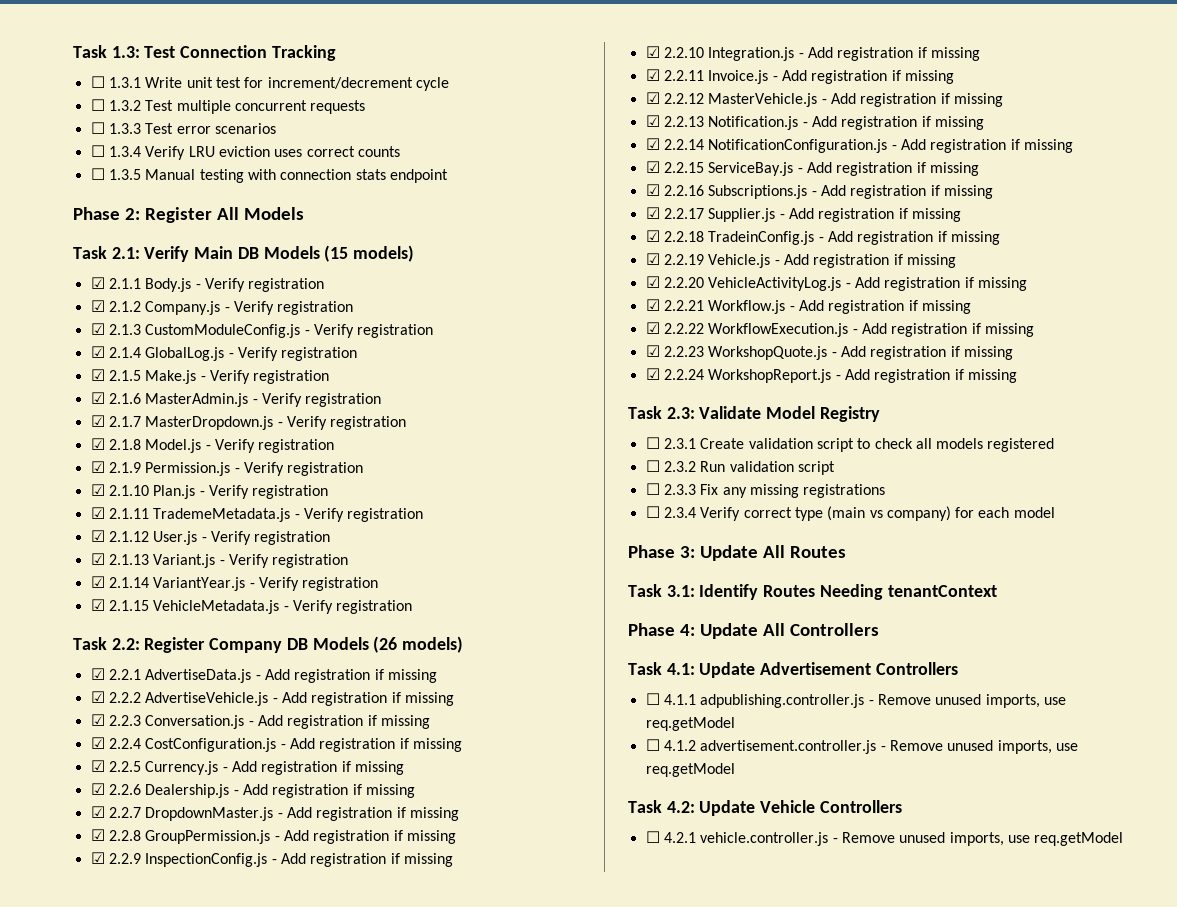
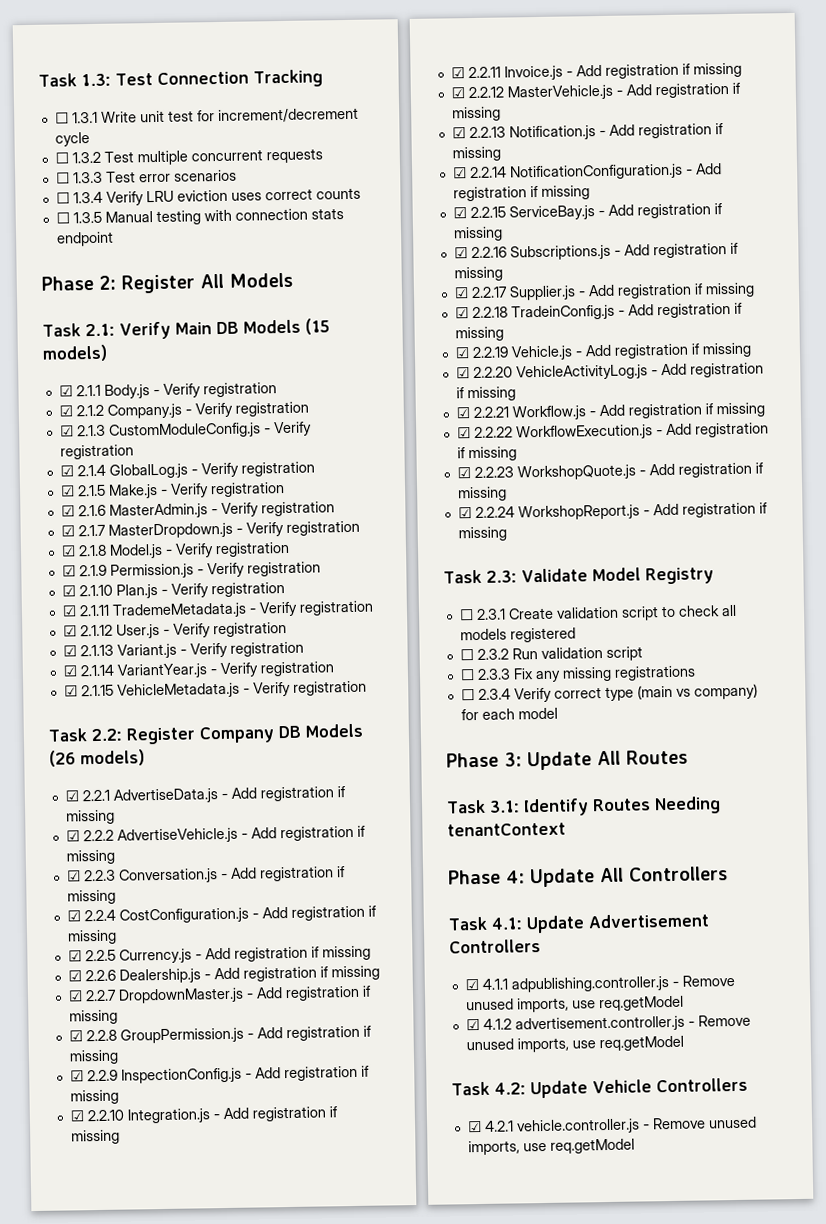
- ☐ 4.1.1 adpublishing.controller.js - Remove unused imports, use req.getModel
+ ☑ 4.1.1 adpublishing.controller.js - Remove unused imports, use req.getModel
- ☐ 4.1.2 advertisement.controller.js - Remove unused imports, use req.getModel
+ ☑ 4.1.2 advertisement.controller.js - Remove unused imports, use req.getModel
- ☐ 4.2.1 vehicle.controller.js - Remove unused imports, use req.getModel
+ ☑ 4.2.1 vehicle.controller.js - Remove unused imports, use req.getModel

